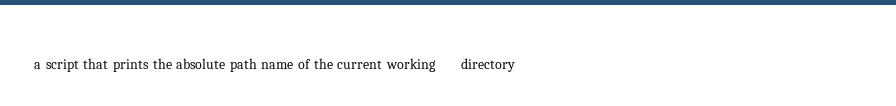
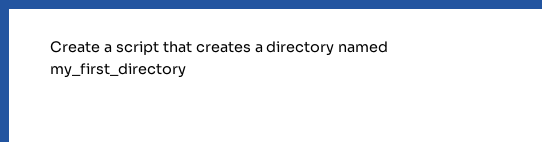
- a script that prints the absolute path name of the current working directory
+ Create a script that creates a directory named my_first_directory

